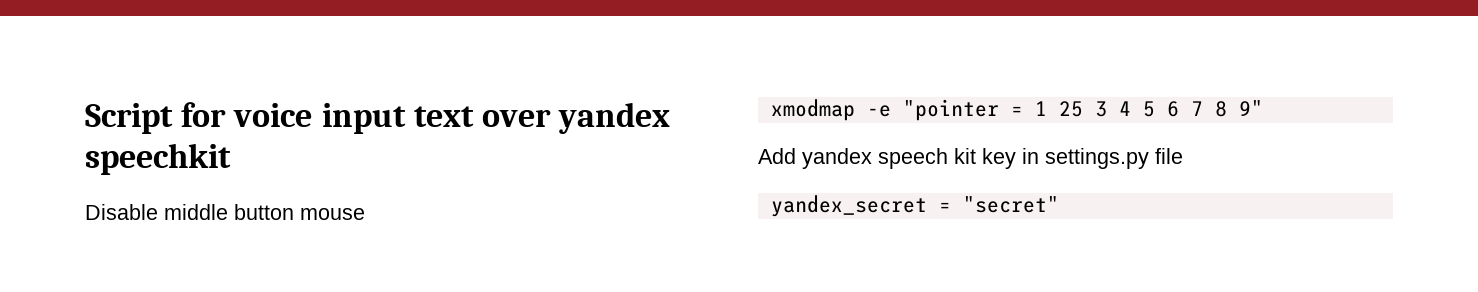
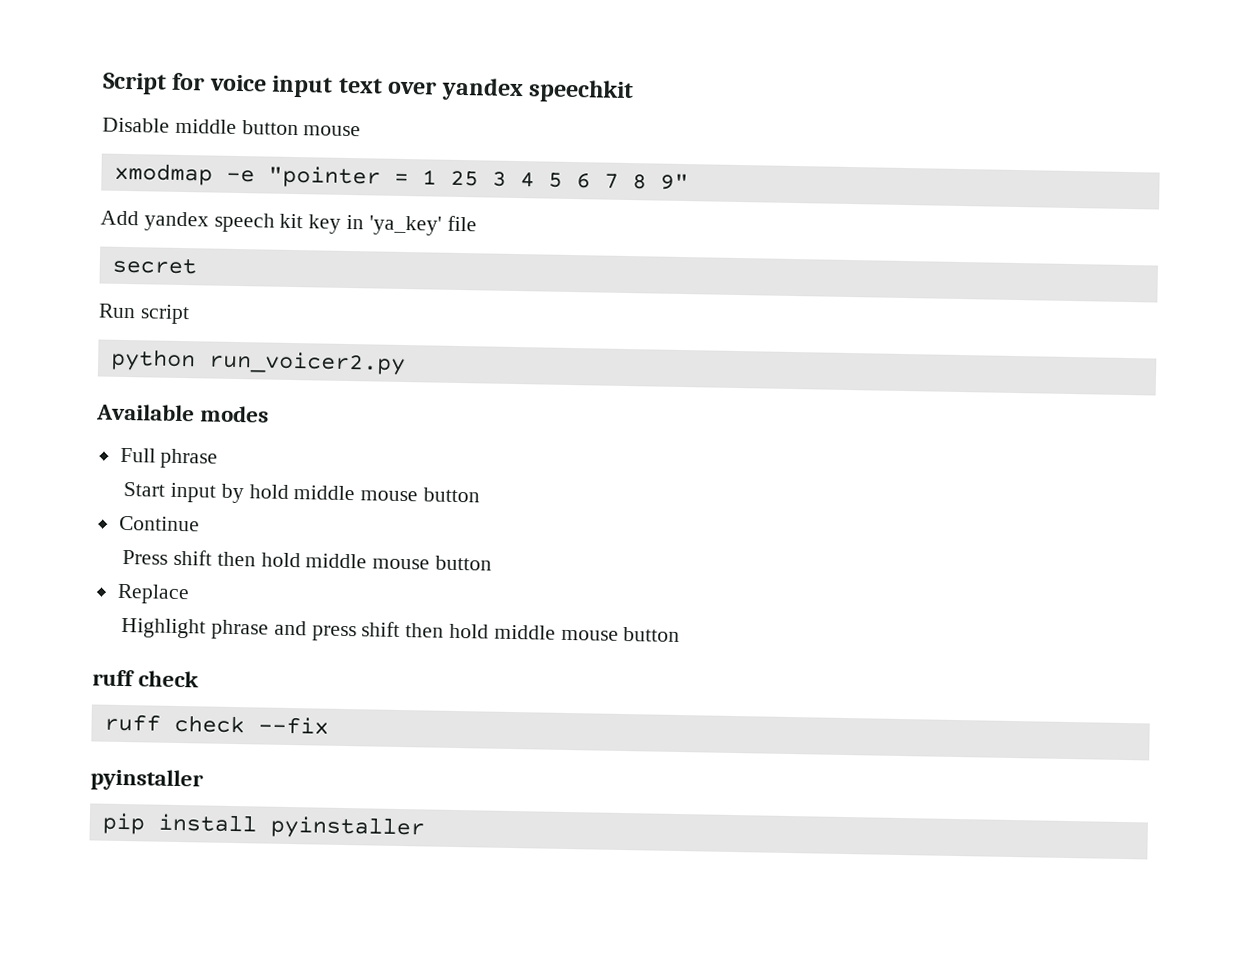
- Add yandex speech kit key in settings.py file
+ Add yandex speech kit key in 'ya_key' file
- yandex_secret = "secret"
+ secret
+ Run script
+ python run_voicer2.py
+ Available modes
+ Full phrase
+ Start input by hold middle mouse button
+ Continue
+ Press shift then hold middle mouse button
+ Replace
+ Highlight phrase and press shift then hold middle mouse button
+ ruff check
+ ruff check --fix
+ pyinstaller
+ pip install pyinstaller

